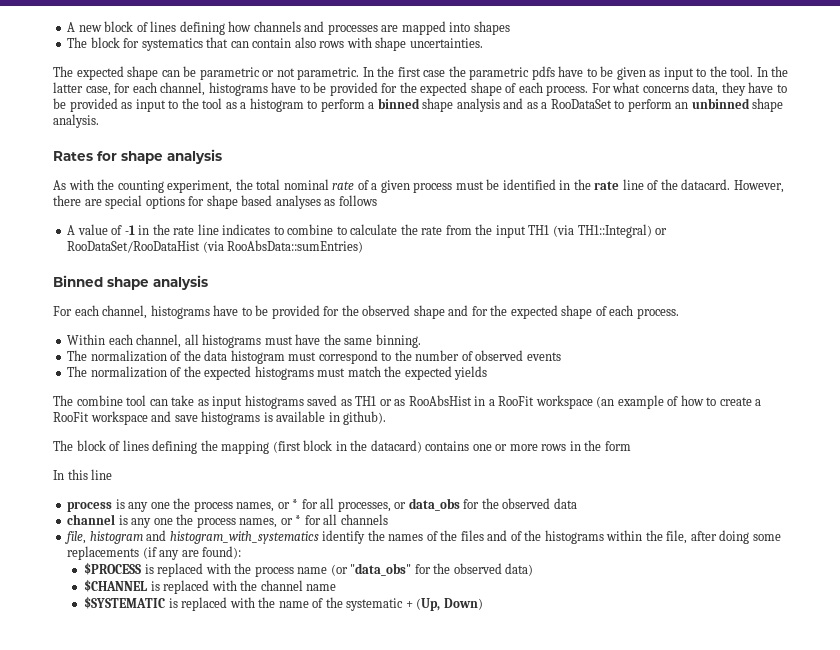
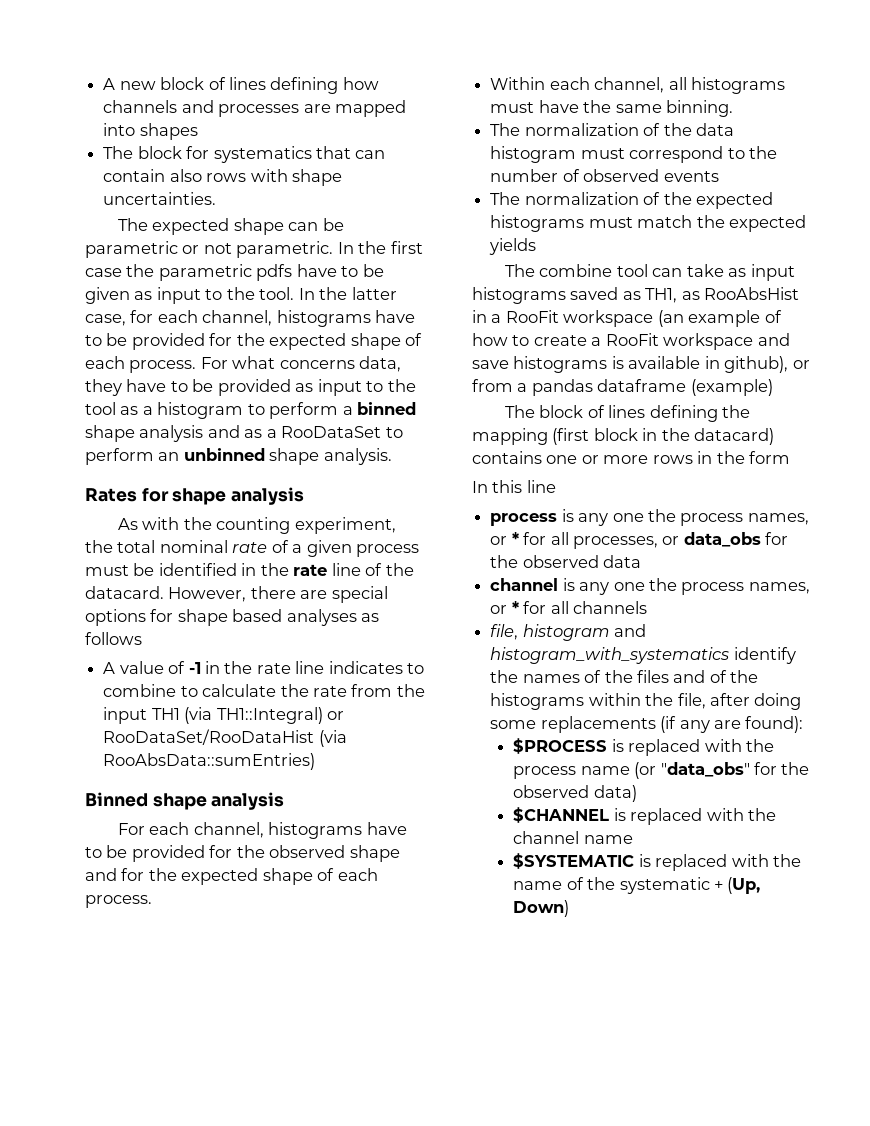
- The combine tool can take as input histograms saved as TH1 or as RooAbsHist in a RooFit workspace (an example of how to create a RooFit workspace and save histograms is available in github).
+ The combine tool can take as input histograms saved as TH1, as RooAbsHist in a RooFit workspace (an example of how to create a RooFit workspace and save histograms is available in github), or from a pandas dataframe (example)

